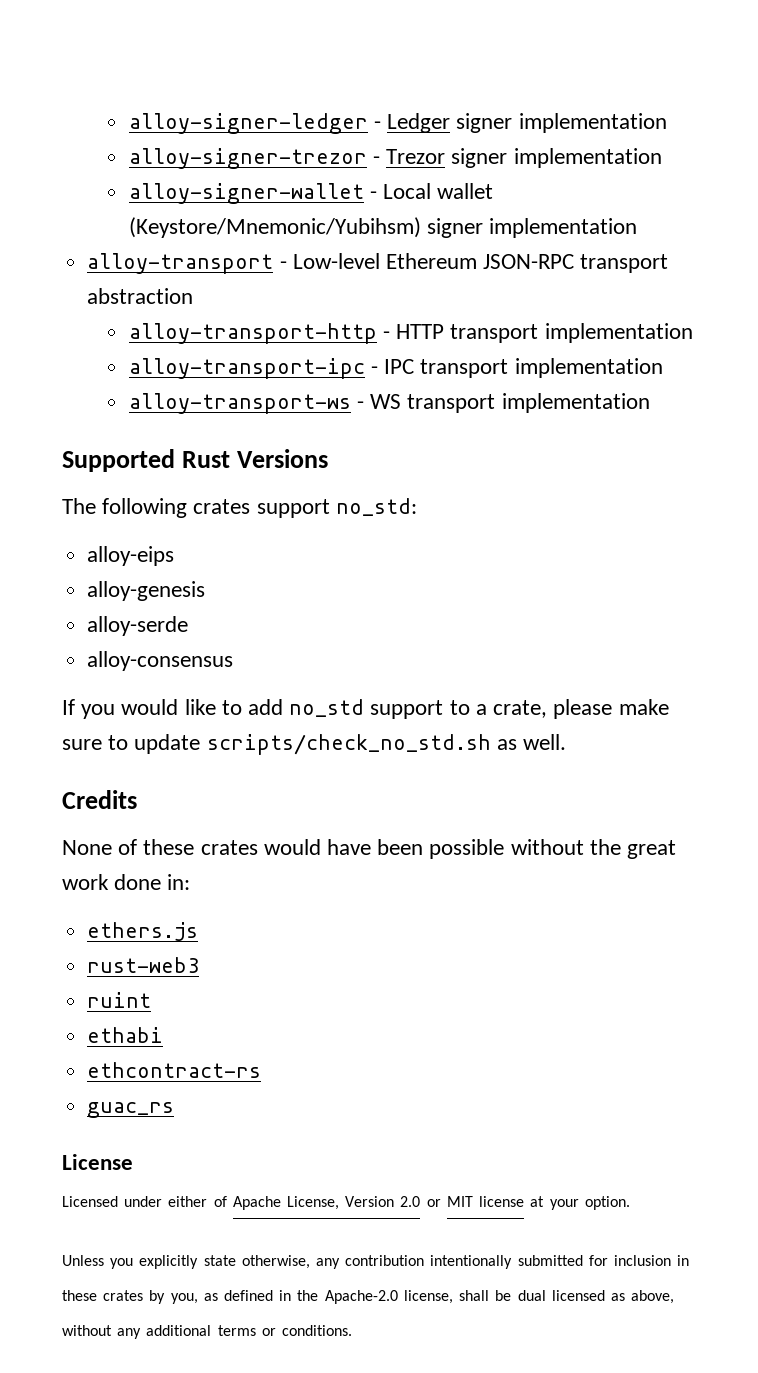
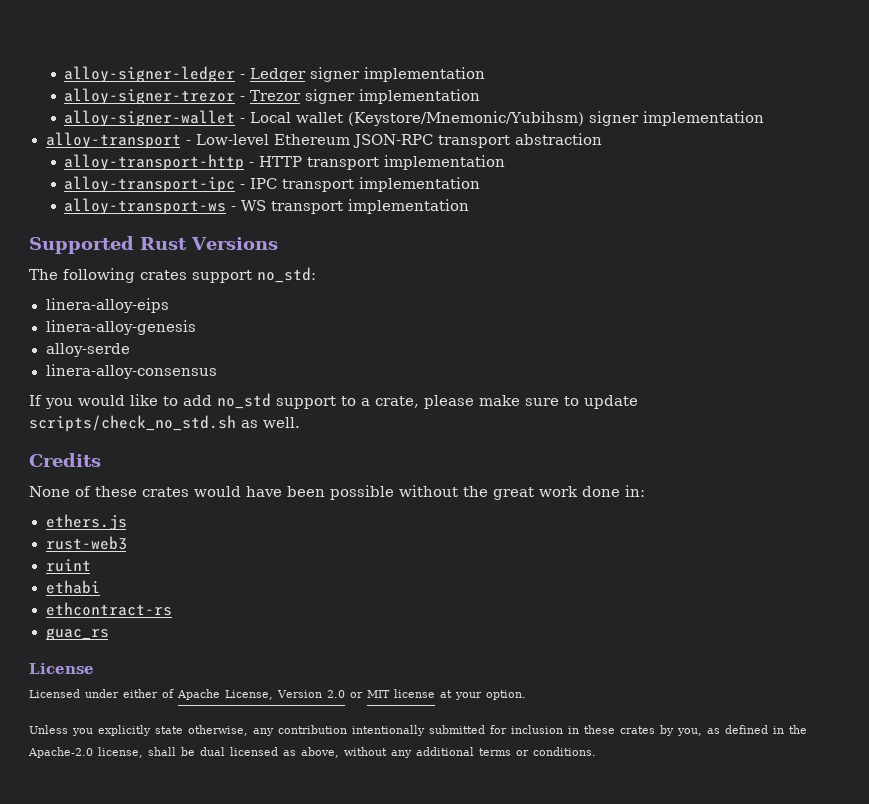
- alloy-eips
- alloy-genesis
+ linera-alloy-eips
+ linera-alloy-genesis
- alloy-consensus
+ linera-alloy-consensus

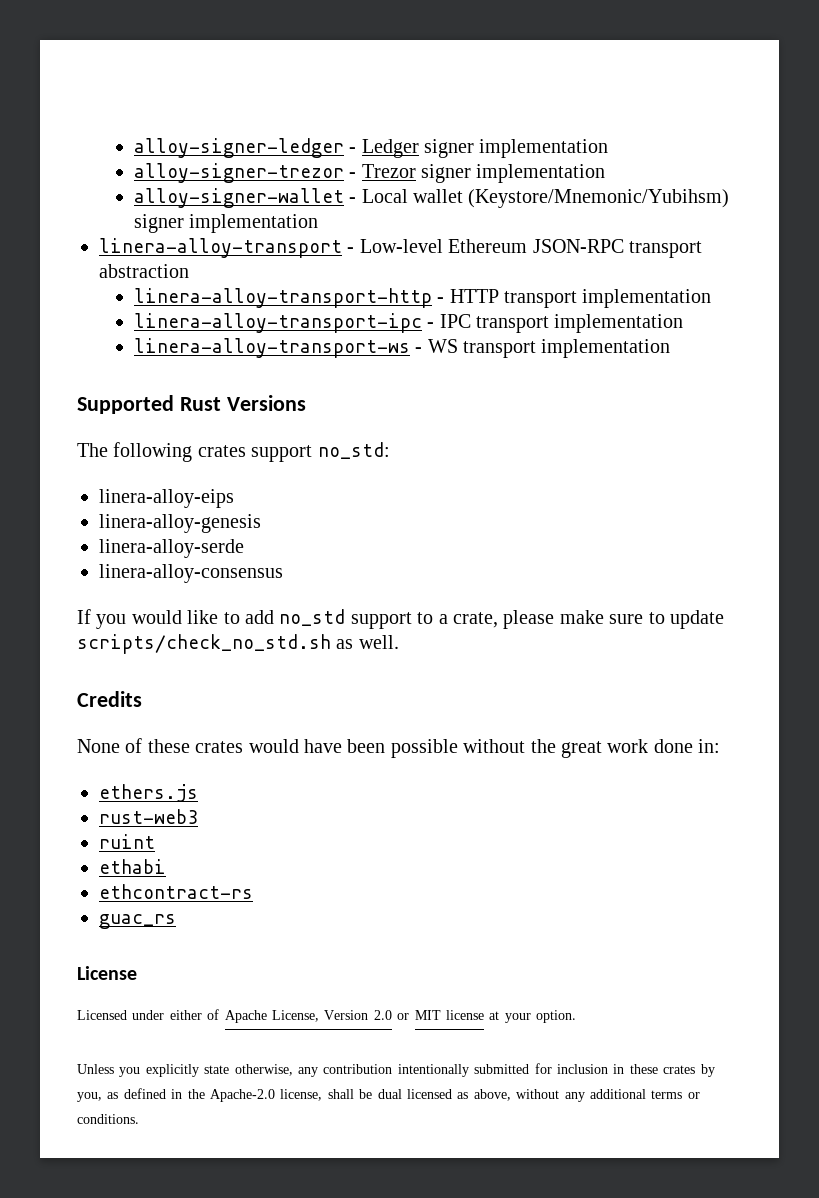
- alloy-transport - Low-level Ethereum JSON-RPC transport abstraction
+ linera-alloy-transport - Low-level Ethereum JSON-RPC transport abstraction
- alloy-transport-http - HTTP transport implementation
+ linera-alloy-transport-http - HTTP transport implementation
- alloy-transport-ipc - IPC transport implementation
+ linera-alloy-transport-ipc - IPC transport implementation
- alloy-transport-ws - WS transport implementation
+ linera-alloy-transport-ws - WS transport implementation
- alloy-serde
+ linera-alloy-serde

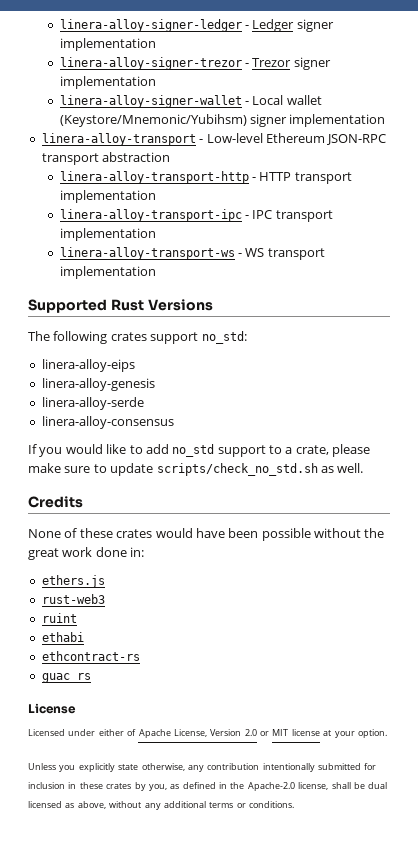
- alloy-signer-ledger - Ledger signer implementation
+ linera-alloy-signer-ledger - Ledger signer implementation
- alloy-signer-trezor - Trezor signer implementation
+ linera-alloy-signer-trezor - Trezor signer implementation
- alloy-signer-wallet - Local wallet (Keystore/Mnemonic/Yubihsm) signer implementation
+ linera-alloy-signer-wallet - Local wallet (Keystore/Mnemonic/Yubihsm) signer implementation

